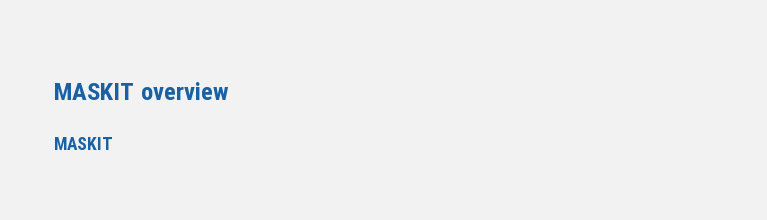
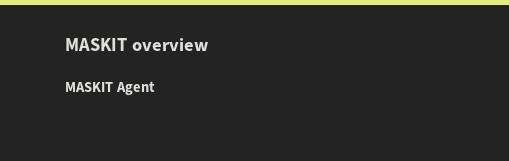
  MASKIT overview
- MASKIT
+ MASKIT Agent

